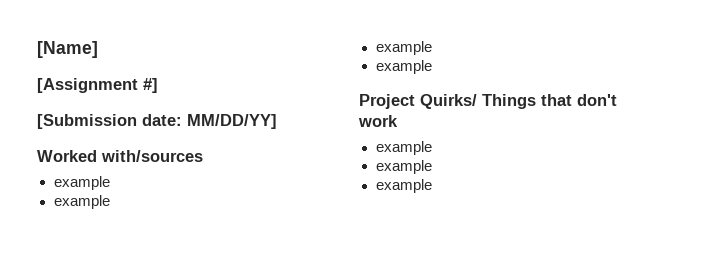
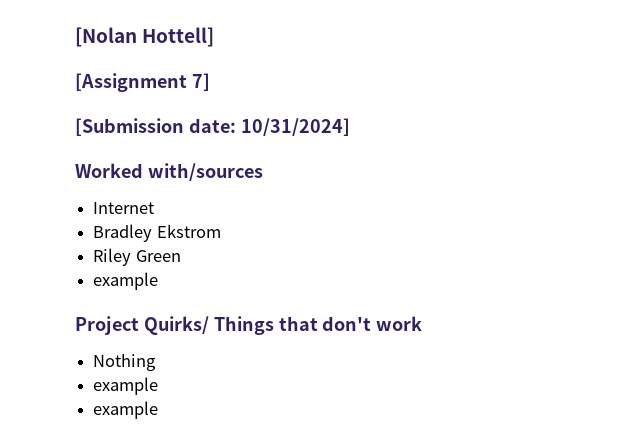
- [Name]
+ [Nolan Hottell]
- [Assignment #]
+ [Assignment 7]
- [Submission date: MM/DD/YY]
+ [Submission date: 10/31/2024]
  Worked with/sources
- example
- example
- example
+ Internet
+ Bradley Ekstrom
+ Riley Green
  Project Quirks/ Things that don't work
- example
+ Nothing

